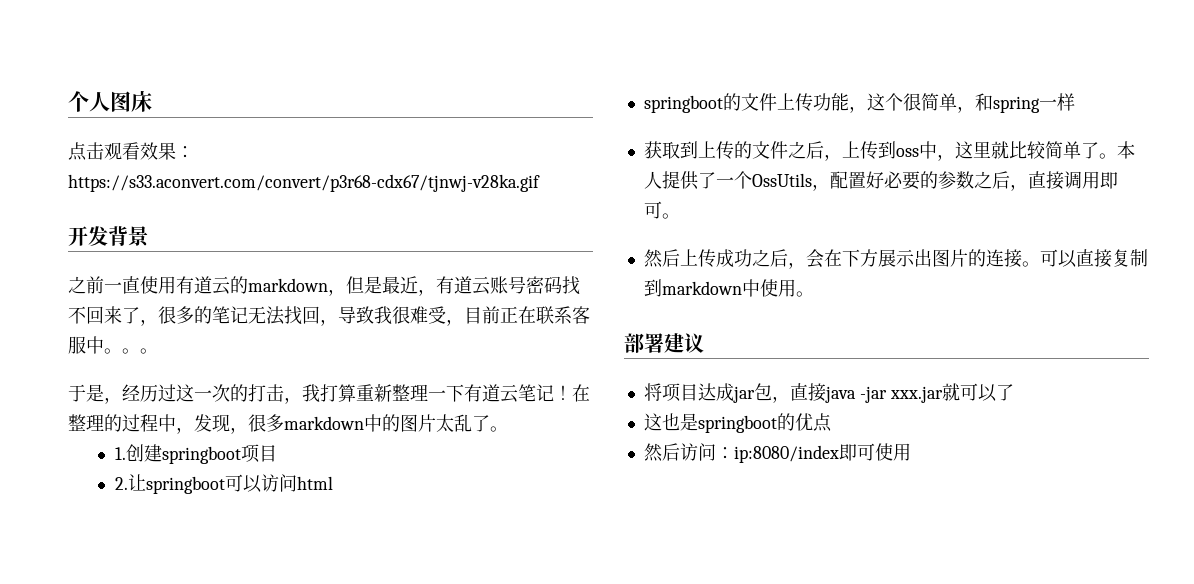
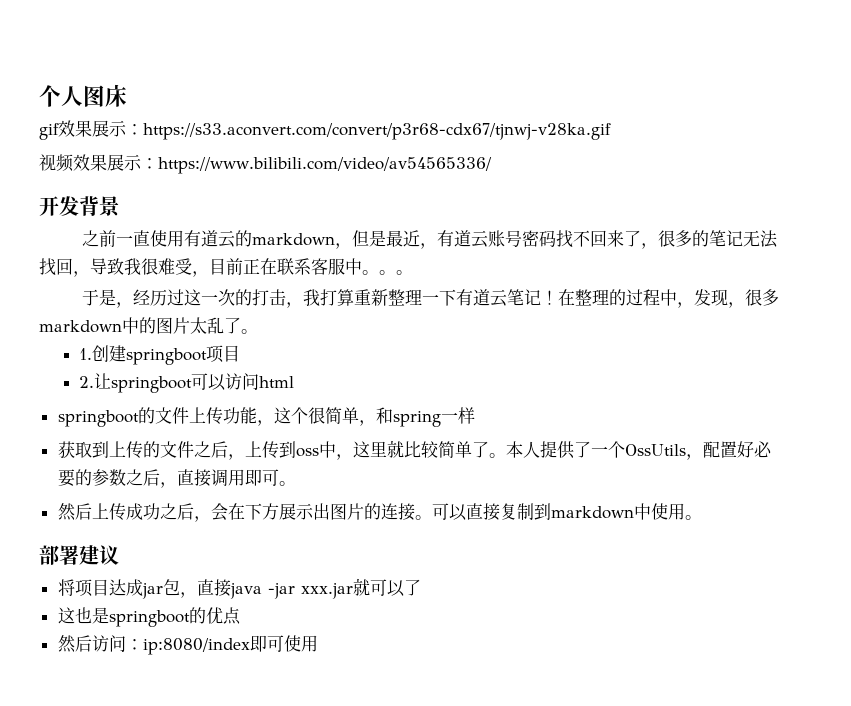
- 点击观看效果：https://s33.aconvert.com/convert/p3r68-cdx67/tjnwj-v28ka.gif
+ gif效果展示：https://s33.aconvert.com/convert/p3r68-cdx67/tjnwj-v28ka.gif
+ 视频效果展示：https://www.bilibili.com/video/av54565336/

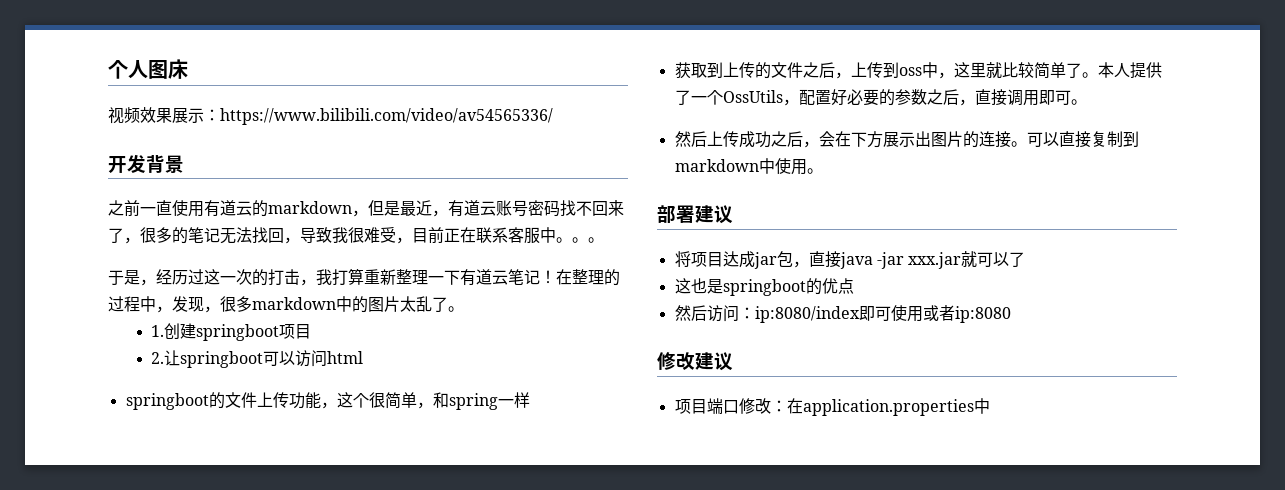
- gif效果展示：https://s33.aconvert.com/convert/p3r68-cdx67/tjnwj-v28ka.gif
- 然后访问：ip:8080/index即可使用
+ 然后访问：ip:8080/index即可使用或者ip:8080
+ 修改建议
+ 项目端口修改：在application.properties中

